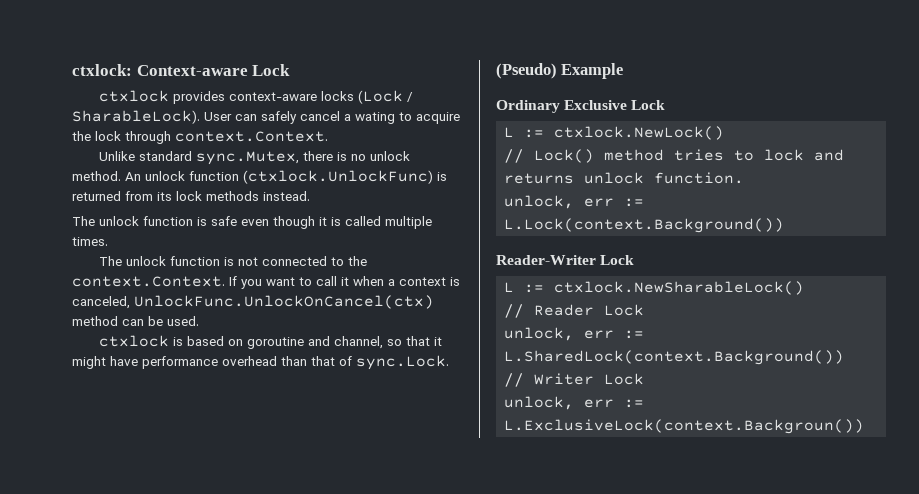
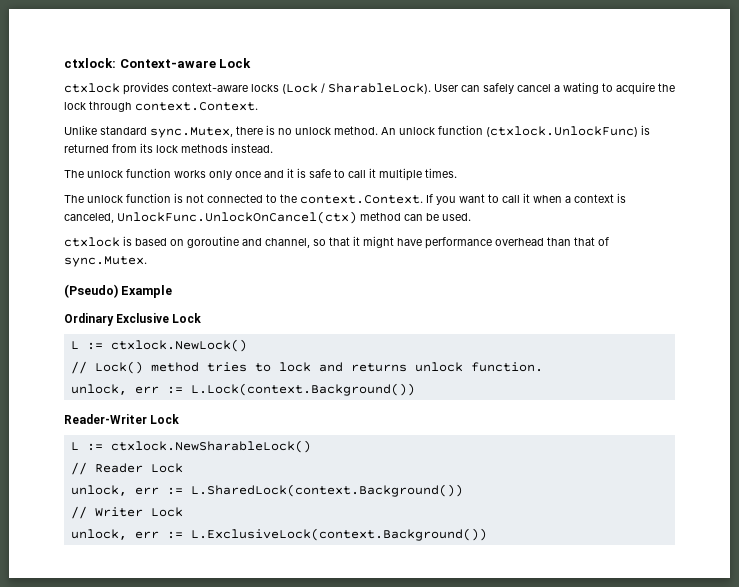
- The unlock function is safe even though it is called multiple times.
+ The unlock function works only once and it is safe to call it multiple times.
- ctxlock is based on goroutine and channel, so that it might have performance overhead than that of sync.Lock.
+ ctxlock is based on goroutine and channel, so that it might have performance overhead than that of sync.Mutex.
- unlock, err := L.ExclusiveLock(context.Backgroun())
+ unlock, err := L.ExclusiveLock(context.Background())

